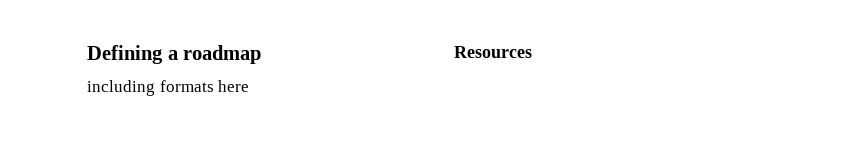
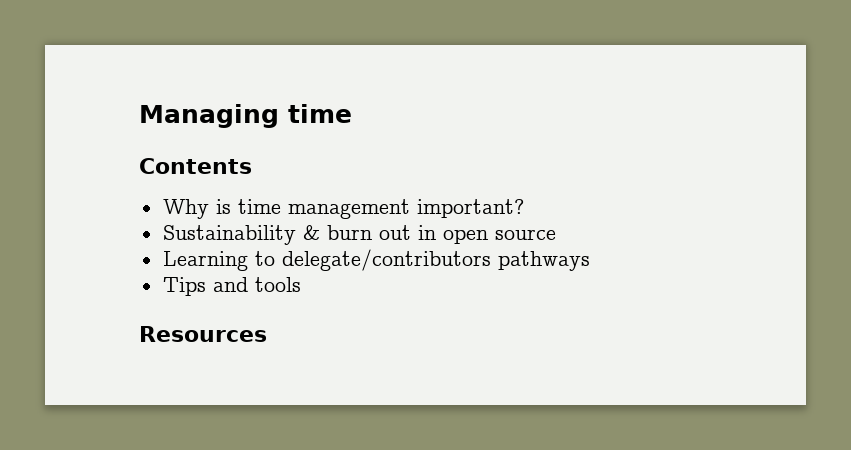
- Defining a roadmap
- including formats here
+ Managing time
+ Contents
+ Why is time management important?
+ Sustainability & burn out in open source
+ Learning to delegate/contributors pathways
+ Tips and tools

